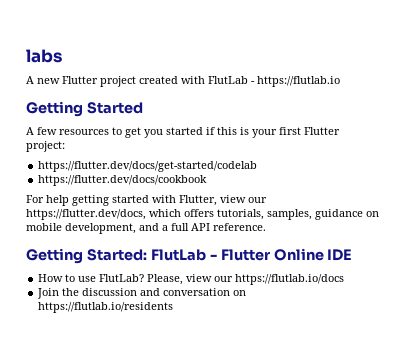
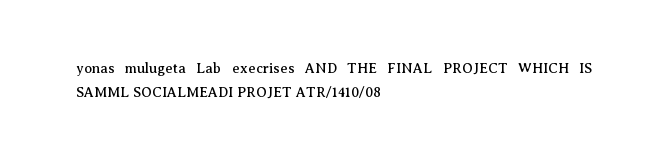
- labs
- A new Flutter project created with FlutLab - https://flutlab.io
- Getting Started
- A few resources to get you started if this is your first Flutter project:
- https://flutter.dev/docs/get-started/codelab
- https://flutter.dev/docs/cookbook
- For help getting started with Flutter, view our https://flutter.dev/docs, which offers tutorials, samples, guidance on mobile development, and a full API reference.
- Getting Started: FlutLab - Flutter Online IDE
- How to use FlutLab? Please, view our https://flutlab.io/docs
- Join the discussion and conversation on https://flutlab.io/residents
+ yonas mulugeta Lab execrises AND THE FINAL PROJECT WHICH IS SAMML SOCIALMEADI PROJET ATR/1410/08

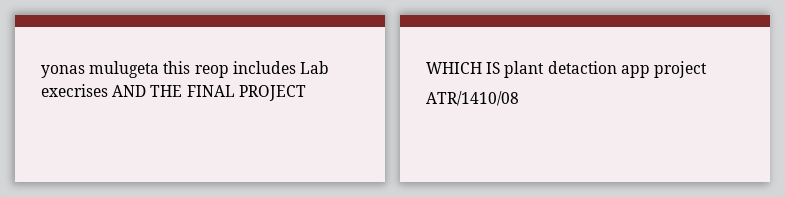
- yonas mulugeta Lab execrises AND THE FINAL PROJECT WHICH IS SAMML SOCIALMEADI PROJET ATR/1410/08
+ yonas mulugeta this reop includes Lab execrises AND THE FINAL PROJECT WHICH IS plant detaction app project
+ ATR/1410/08

